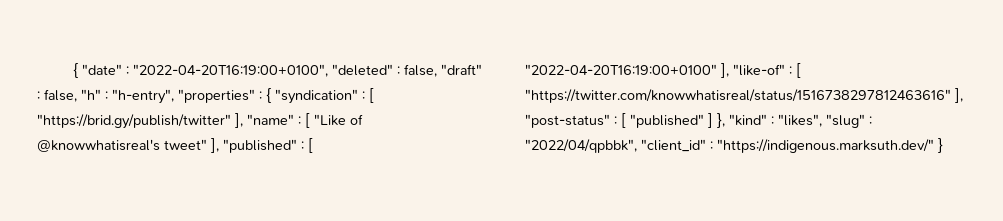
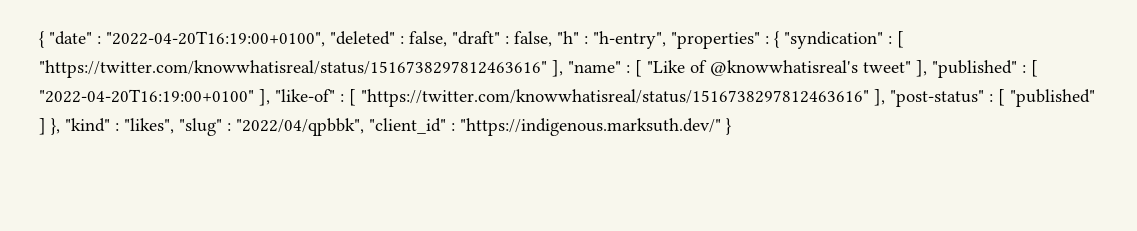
- { "date" : "2022-04-20T16:19:00+0100", "deleted" : false, "draft" : false, "h" : "h-entry", "properties" : { "syndication" : [ "https://brid.gy/publish/twitter" ], "name" : [ "Like of @knowwhatisreal's tweet" ], "published" : [ "2022-04-20T16:19:00+0100" ], "like-of" : [ "https://twitter.com/knowwhatisreal/status/1516738297812463616" ], "post-status" : [ "published" ] }, "kind" : "likes", "slug" : "2022/04/qpbbk", "client_id" : "https://indigenous.marksuth.dev/" }
+ { "date" : "2022-04-20T16:19:00+0100", "deleted" : false, "draft" : false, "h" : "h-entry", "properties" : { "syndication" : [ "https://twitter.com/knowwhatisreal/status/1516738297812463616" ], "name" : [ "Like of @knowwhatisreal's tweet" ], "published" : [ "2022-04-20T16:19:00+0100" ], "like-of" : [ "https://twitter.com/knowwhatisreal/status/1516738297812463616" ], "post-status" : [ "published" ] }, "kind" : "likes", "slug" : "2022/04/qpbbk", "client_id" : "https://indigenous.marksuth.dev/" }

